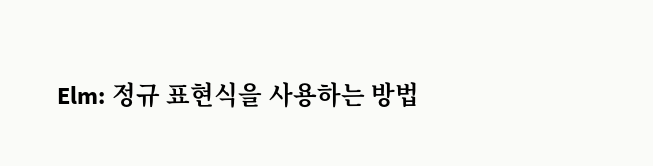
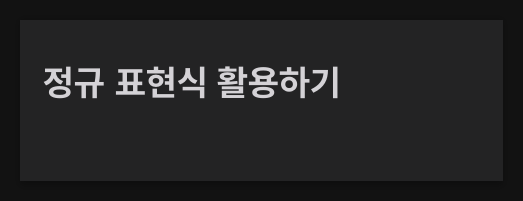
- Elm: 정규 표현식을 사용하는 방법
+ 정규 표현식 활용하기

